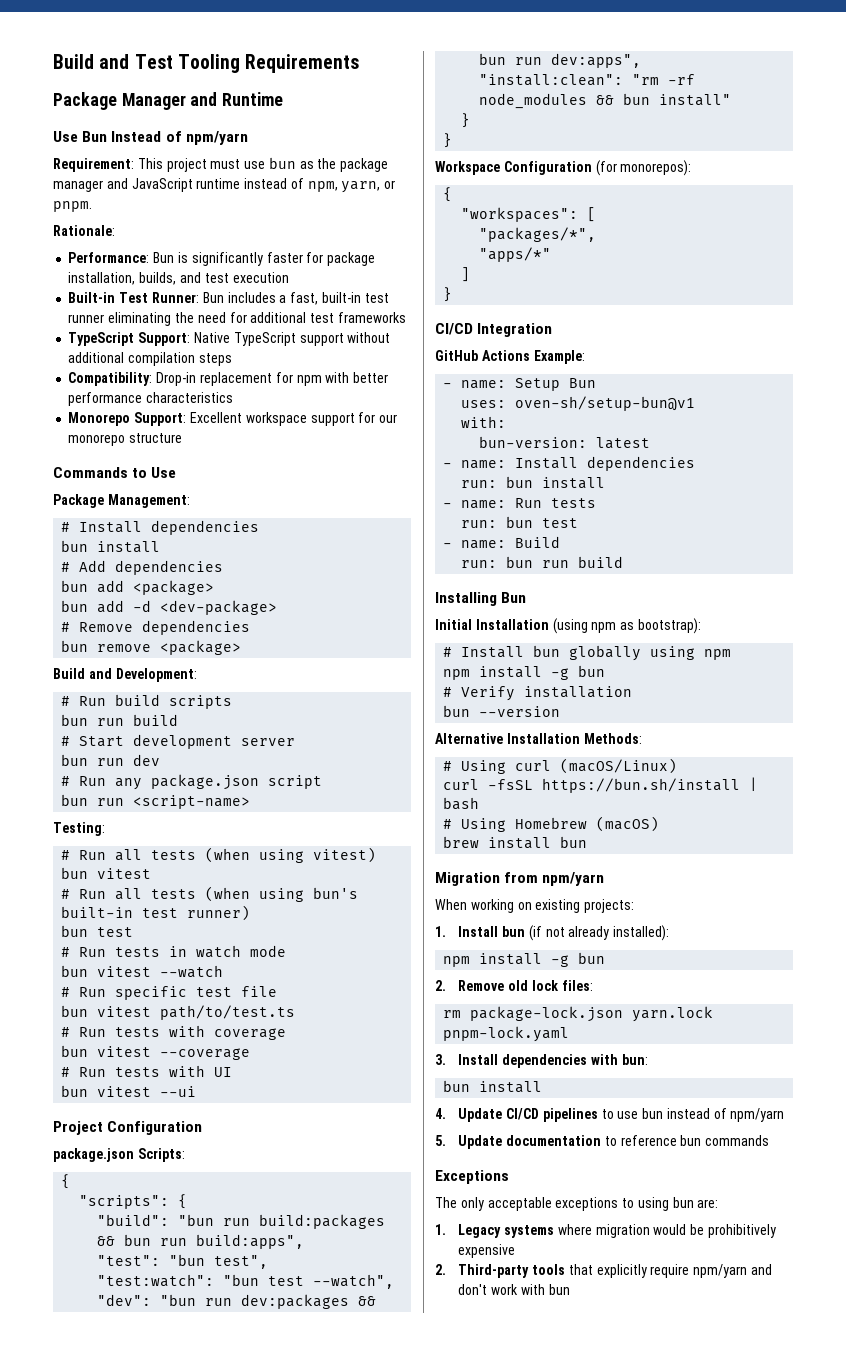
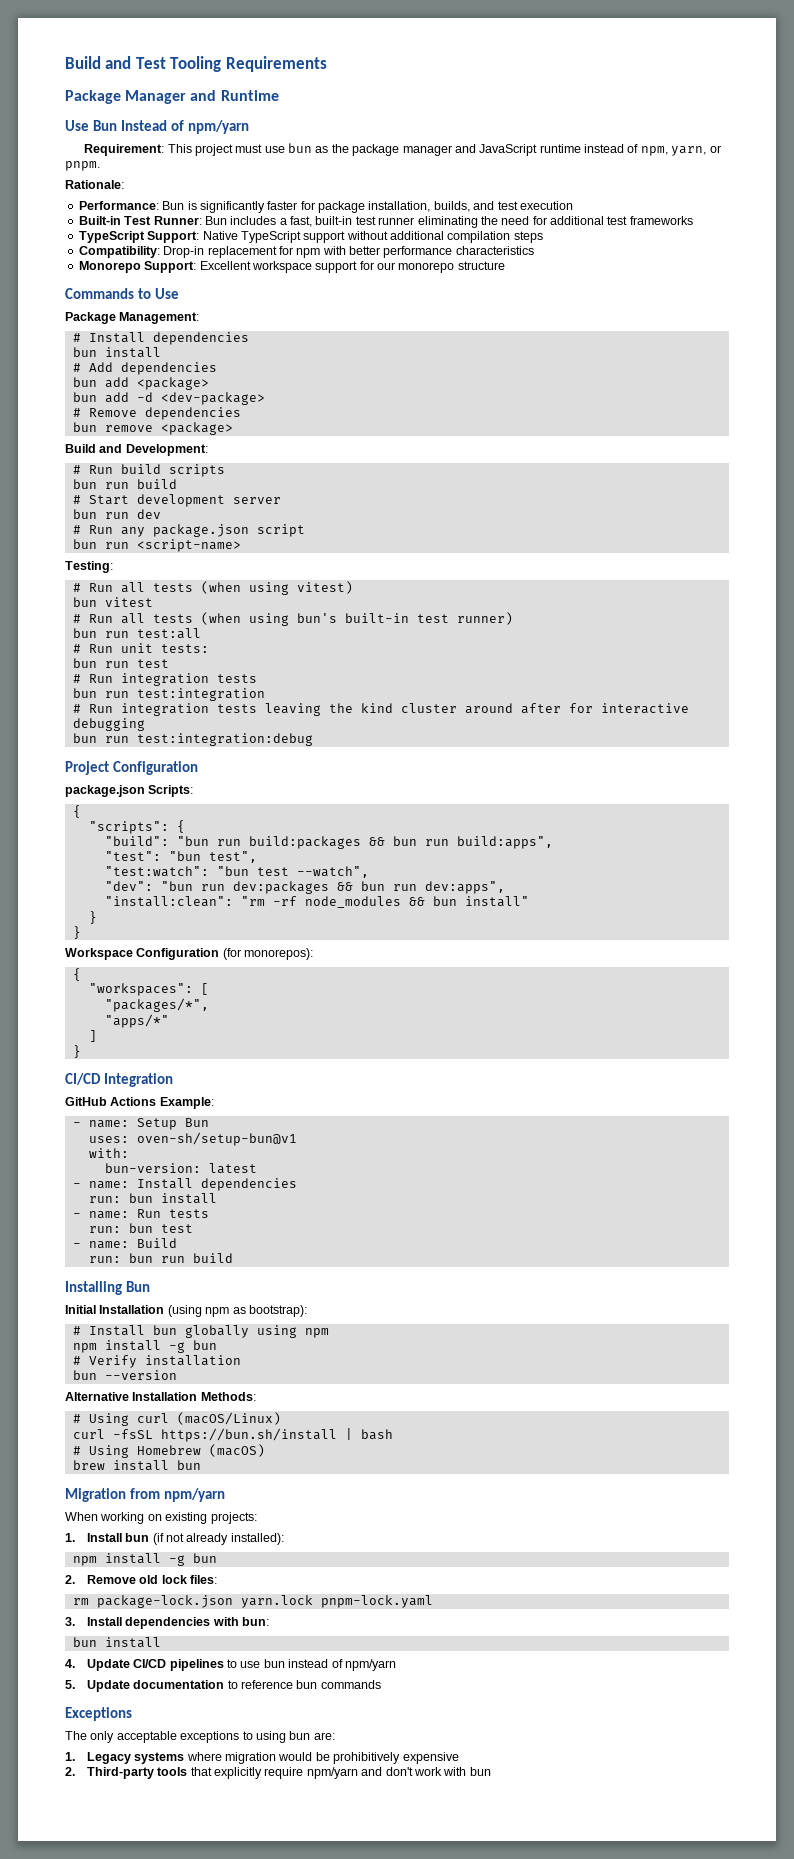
  # Run all tests (when using bun's built-in test runner)
- bun test
- # Run tests in watch mode
- bun vitest --watch
- # Run specific test file
- bun vitest path/to/test.ts
- # Run tests with coverage
- bun vitest --coverage
- # Run tests with UI
- bun vitest --ui
+ bun run test:all
+ # Run unit tests:
+ bun run test
+ # Run integration tests
+ bun run test:integration
+ # Run integration tests leaving the kind cluster around after for interactive debugging
+ bun run test:integration:debug

